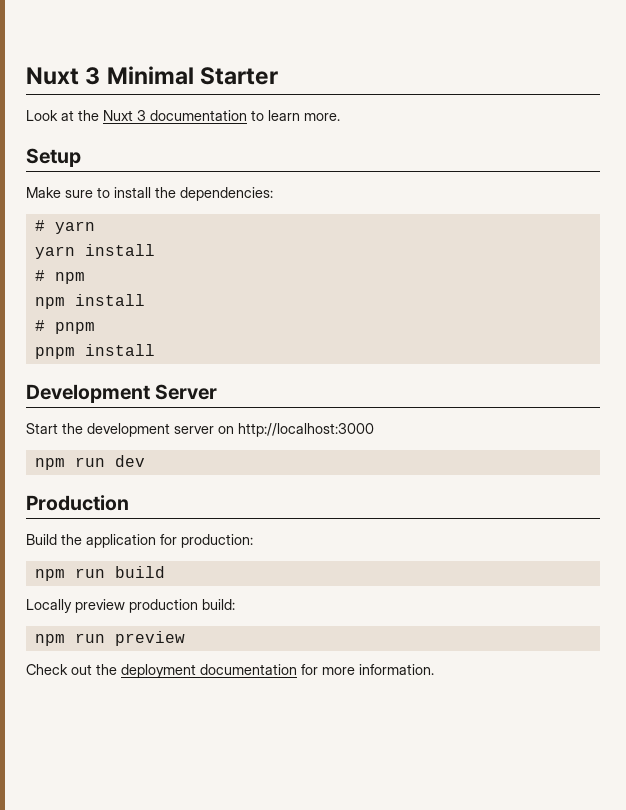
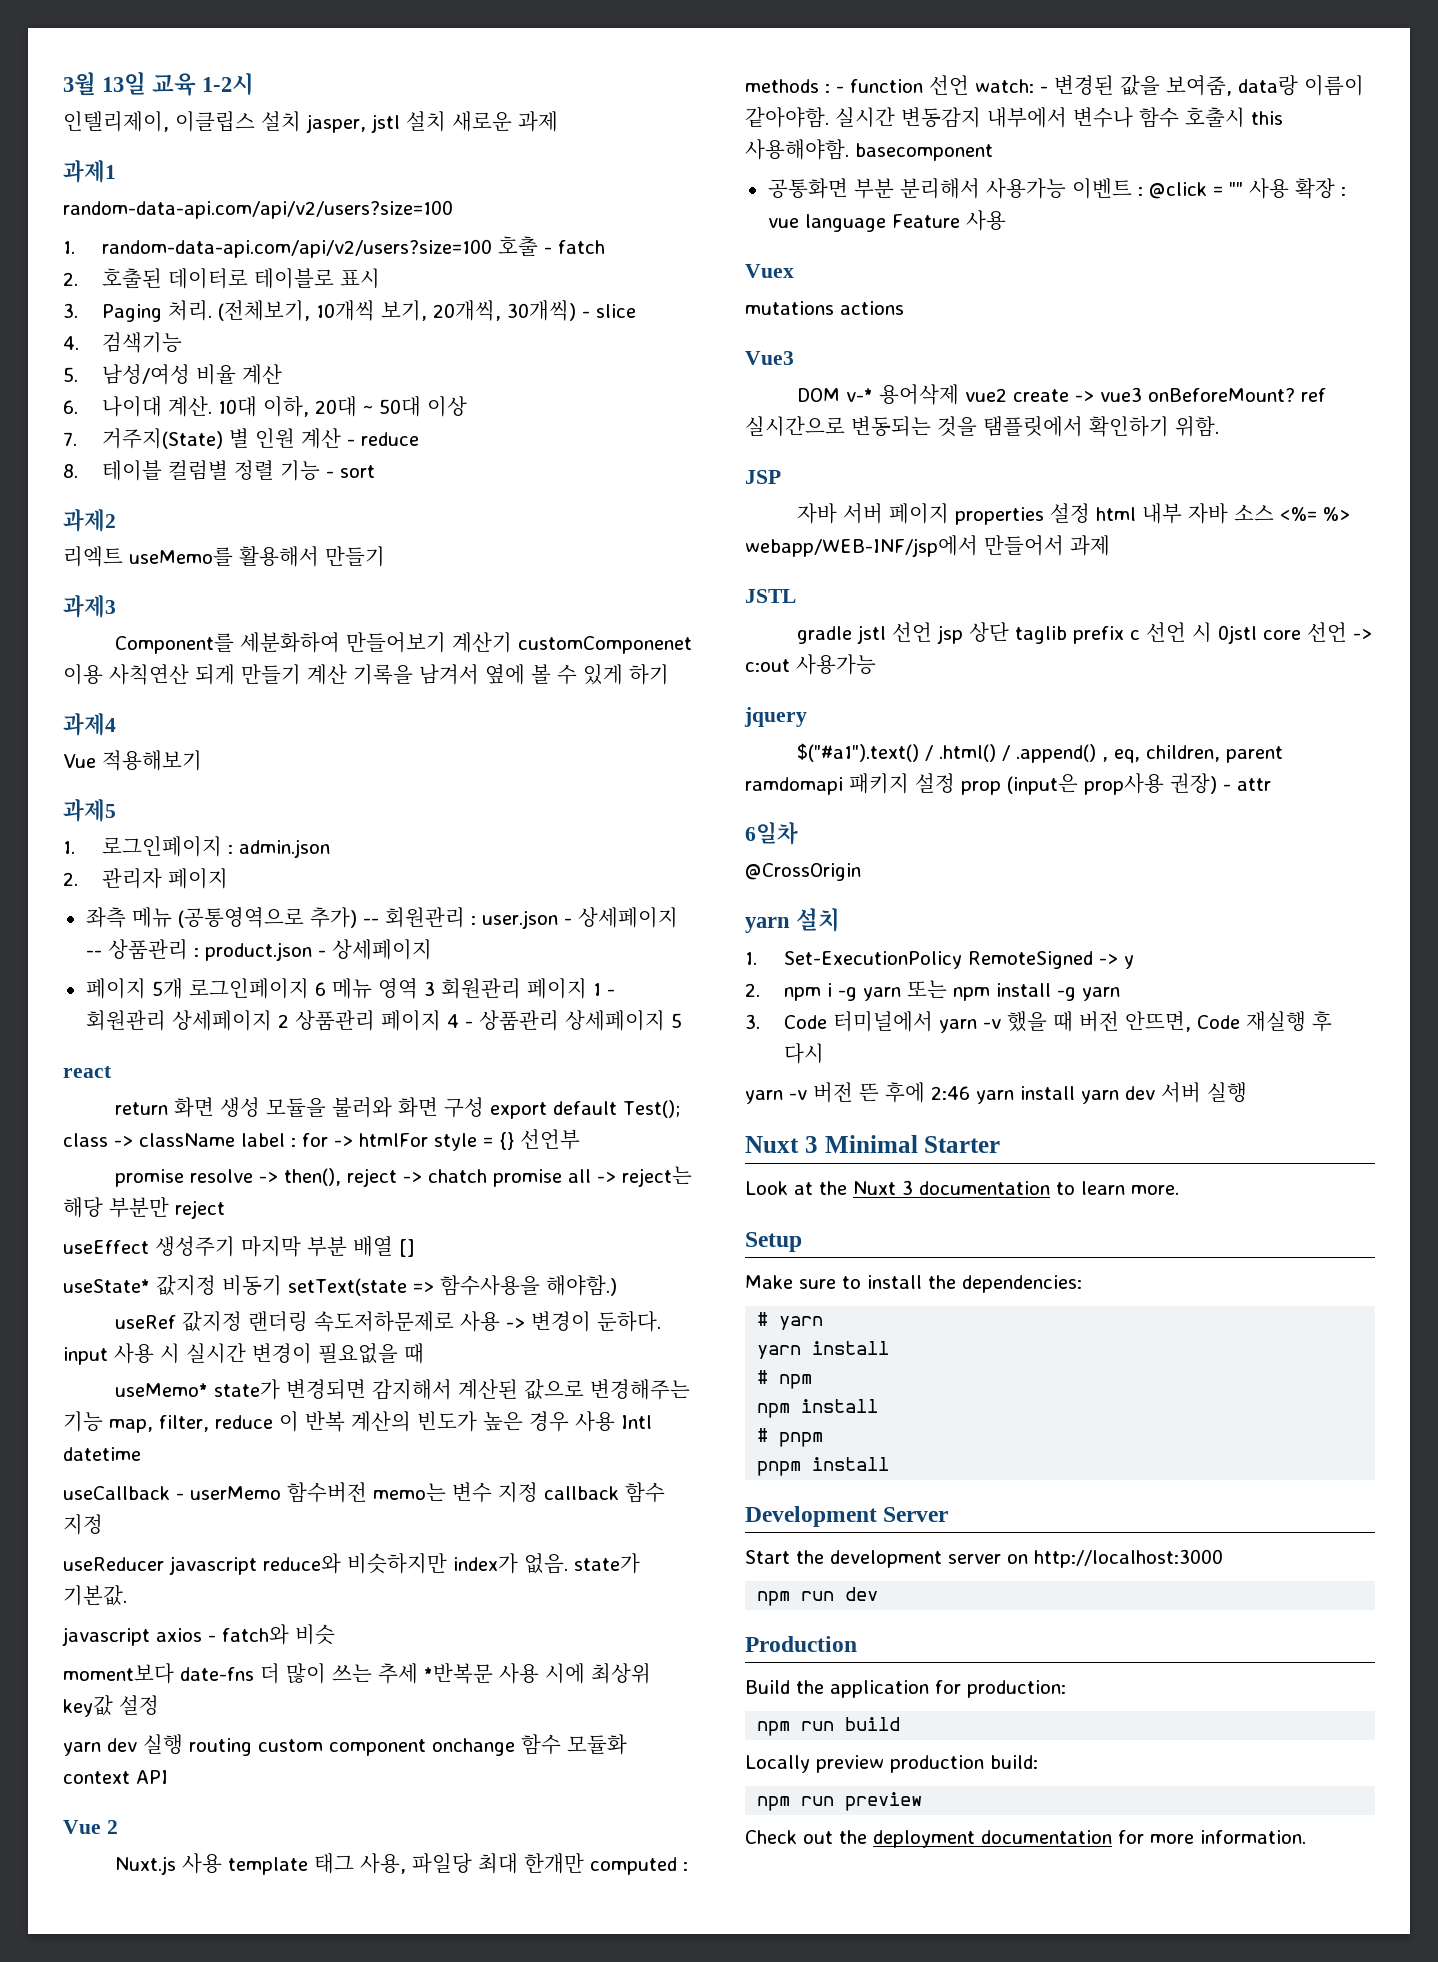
+ 3월 13일 교육 1-2시
+ 인텔리제이, 이클립스 설치 jasper, jstl 설치 새로운 과제
+ 과제1
+ random-data-api.com/api/v2/users?size=100
+ 1. random-data-api.com/api/v2/users?size=100 호출 - fatch
+ 2. 호출된 데이터로 테이블로 표시
+ 3. Paging 처리. (전체보기, 10개씩 보기, 20개씩, 30개씩) - slice
+ 4. 검색기능
+ 5. 남성/여성 비율 계산
+ 6. 나이대 계산. 10대 이하, 20대 ~ 50대 이상
+ 7. 거주지(State) 별 인원 계산 - reduce
+ 8. 테이블 컬럼별 정렬 기능 - sort
+ 과제2
+ 리엑트 useMemo를 활용해서 만들기
+ 과제3
+ Component를 세분화하여 만들어보기 계산기 customComponenet 이용 사칙연산 되게 만들기 계산 기록을 남겨서 옆에 볼 수 있게 하기
+ 과제4
+ Vue 적용해보기
+ 과제5
+ 1. 로그인페이지 : admin.json
+ 2. 관리자 페이지
+ 좌측 메뉴 (공통영역으로 추가) -- 회원관리 : user.json - 상세페이지 -- 상품관리 : product.json - 상세페이지
+ 페이지 5개 로그인페이지 6 메뉴 영역 3 회원관리 페이지 1 - 회원관리 상세페이지 2 상품관리 페이지 4 - 상품관리 상세페이지 5
+ react
+ return 화면 생성 모듈을 불러와 화면 구성 export default Test(); class -> className label : for -> htmlFor style = {} 선언부
+ promise resolve -> then(), reject -> chatch promise all -> reject는 해당 부분만 reject
+ useEffect 생성주기 마지막 부분 배열 []
+ useState* 값지정 비동기 setText(state => 함수사용을 해야함.)
+ useRef 값지정 랜더링 속도저하문제로 사용 -> 변경이 둔하다. input 사용 시 실시간 변경이 필요없을 때
+ useMemo* state가 변경되면 감지해서 계산된 값으로 변경해주는 기능 map, filter, reduce 이 반복 계산의 빈도가 높은 경우 사용 Intl datetime
+ useCallback - userMemo 함수버전 memo는 변수 지정 callback 함수 지정
+ useReducer javascript reduce와 비슷하지만 index가 없음. state가 기본값.
+ javascript axios - fatch와 비슷
+ moment보다 date-fns 더 많이 쓰는 추세 *반복문 사용 시에 최상위 key값 설정
+ yarn dev 실행 routing custom component onchange 함수 모듈화 context API
+ Vue 2
+ Nuxt.js 사용 template 태그 사용, 파일당 최대 한개만 computed : methods : - function 선언 watch: - 변경된 값을 보여줌, data랑 이름이 같아야함. 실시간 변동감지 내부에서 변수나 함수 호출시 this 사용해야함. basecomponent
+ 공통화면 부분 분리해서 사용가능 이벤트 : @click = "" 사용 확장 : vue language Feature 사용
+ Vuex
+ mutations actions
+ Vue3
+ DOM v-* 용어삭제 vue2 create -> vue3 onBeforeMount? ref 실시간으로 변동되는 것을 탬플릿에서 확인하기 위함.
+ JSP
+ 자바 서버 페이지 properties 설정 html 내부 자바 소스 <%= %> webapp/WEB-INF/jsp에서 만들어서 과제
+ JSTL
+ gradle jstl 선언 jsp 상단 taglib prefix c 선언 시 0jstl core 선언 -> c:out 사용가능
+ jquery
+ $("#a1").text() / .html() / .append() , eq, children, parent ramdomapi 패키지 설정 prop (input은 prop사용 권장) - attr
+ 6일차
+ @CrossOrigin
+ yarn 설치
+ 1. Set-ExecutionPolicy RemoteSigned -> y
+ 2. npm i -g yarn 또는 npm install -g yarn
+ 3. Code 터미널에서 yarn -v 했을 때 버전 안뜨면, Code 재실행 후 다시
+ yarn -v 버전 뜬 후에 2:46 yarn install yarn dev 서버 실행

